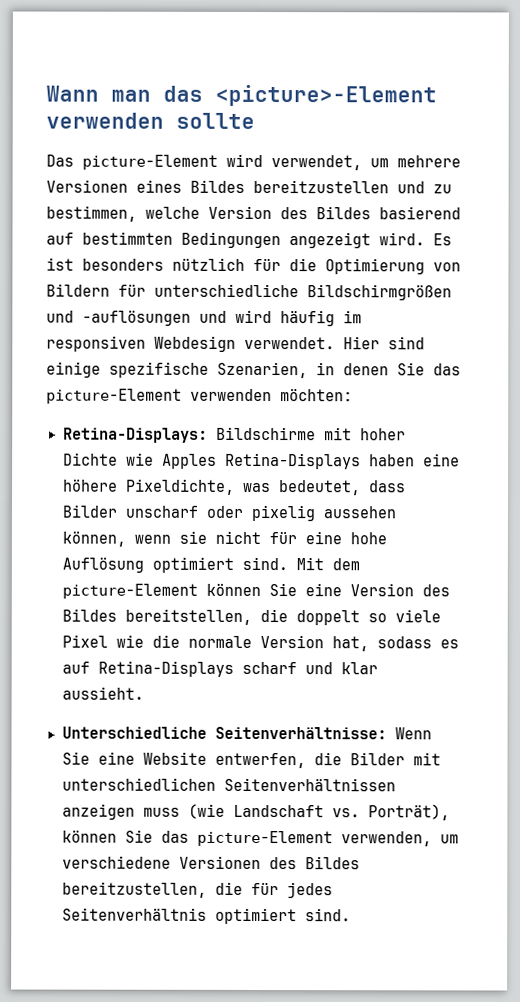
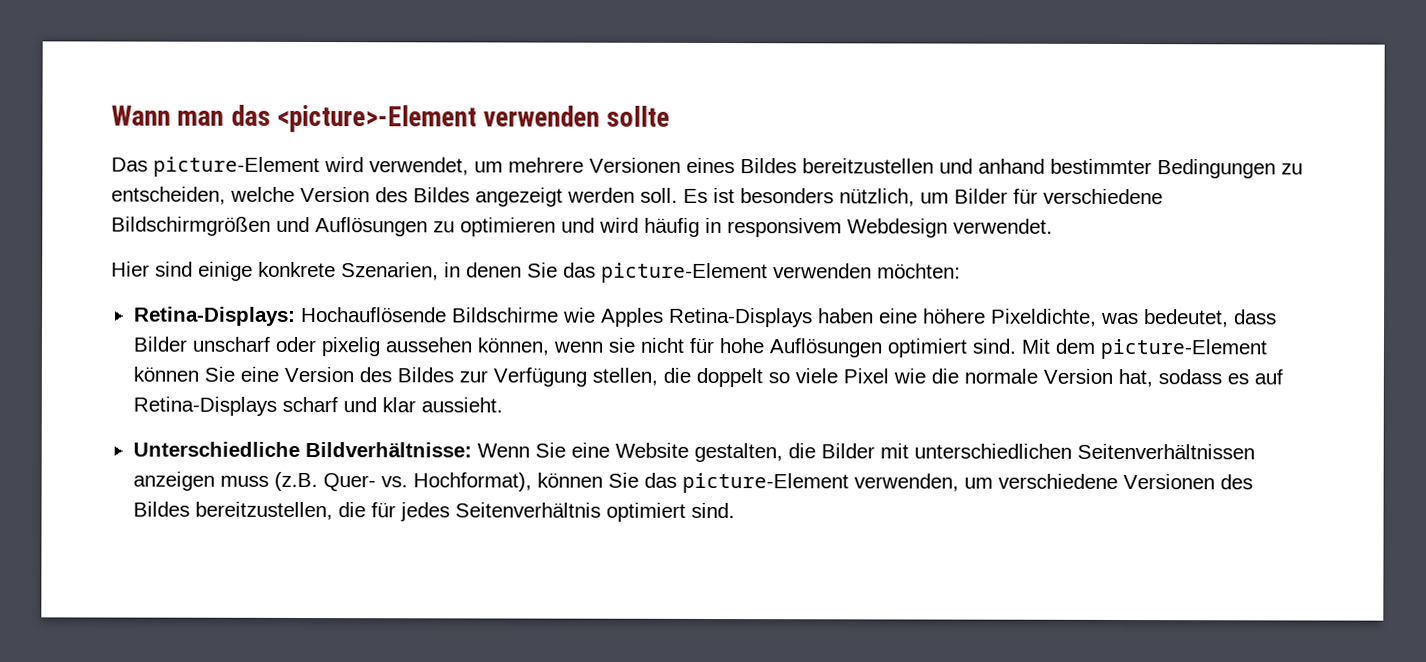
- Das picture-Element wird verwendet, um mehrere Versionen eines Bildes bereitzustellen und zu bestimmen, welche Version des Bildes basierend auf bestimmten Bedingungen angezeigt wird. Es ist besonders nützlich für die Optimierung von Bildern für unterschiedliche Bildschirmgrößen und -auflösungen und wird häufig im responsiven Webdesign verwendet. Hier sind einige spezifische Szenarien, in denen Sie das picture-Element verwenden möchten:
+ Das picture-Element wird verwendet, um mehrere Versionen eines Bildes bereitzustellen und anhand bestimmter Bedingungen zu entscheiden, welche Version des Bildes angezeigt werden soll. Es ist besonders nützlich, um Bilder für verschiedene Bildschirmgrößen und Auflösungen zu optimieren und wird häufig in responsivem Webdesign verwendet.
+ Hier sind einige konkrete Szenarien, in denen Sie das picture-Element verwenden möchten:
- Retina-Displays: Bildschirme mit hoher Dichte wie Apples Retina-Displays haben eine höhere Pixeldichte, was bedeutet, dass Bilder unscharf oder pixelig aussehen können, wenn sie nicht für eine hohe Auflösung optimiert sind.
+ Retina-Displays: Hochauflösende Bildschirme wie Apples Retina-Displays haben eine höhere Pixeldichte, was bedeutet, dass Bilder unscharf oder pixelig aussehen können, wenn sie nicht für hohe Auflösungen optimiert sind.
- Mit dem picture-Element können Sie eine Version des Bildes bereitstellen, die doppelt so viele Pixel wie die normale Version hat, sodass es auf Retina-Displays scharf und klar aussieht.
+ Mit dem picture-Element können Sie eine Version des Bildes zur Verfügung stellen, die doppelt so viele Pixel wie die normale Version hat, sodass es auf Retina-Displays scharf und klar aussieht.
- Unterschiedliche Seitenverhältnisse: Wenn Sie eine Website entwerfen, die Bilder mit unterschiedlichen Seitenverhältnissen anzeigen muss (wie Landschaft vs. Porträt), können Sie das picture-Element verwenden, um verschiedene Versionen des Bildes bereitzustellen, die für jedes Seitenverhältnis optimiert sind.
+ Unterschiedliche Bildverhältnisse: Wenn Sie eine Website gestalten, die Bilder mit unterschiedlichen Seitenverhältnissen anzeigen muss (z.B. Quer- vs. Hochformat), können Sie das picture-Element verwenden, um verschiedene Versionen des Bildes bereitzustellen, die für jedes Seitenverhältnis optimiert sind.

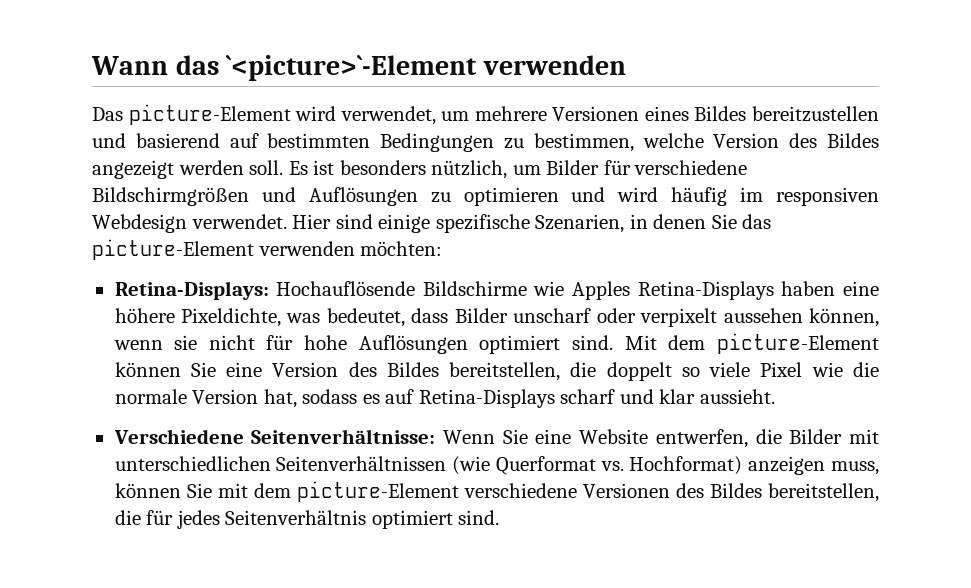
- Wann man das <picture>-Element verwenden sollte
+ Wann das `<picture>`-Element verwenden
- Das picture-Element wird verwendet, um mehrere Versionen eines Bildes bereitzustellen und anhand bestimmter Bedingungen zu entscheiden, welche Version des Bildes angezeigt werden soll.
+ Das picture-Element wird verwendet, um mehrere Versionen eines Bildes bereitzustellen und basierend auf bestimmten Bedingungen zu bestimmen, welche Version des Bildes angezeigt werden soll.
- Es ist besonders nützlich, um Bilder für verschiedene Bildschirmgrößen und Auflösungen zu optimieren und wird häufig in responsivem Webdesign verwendet.
- Hier sind einige konkrete Szenarien, in denen Sie das picture-Element verwenden möchten:
+ Es ist besonders nützlich, um Bilder für verschiedene Bildschirmgrößen und Auflösungen zu optimieren und wird häufig im responsiven Webdesign verwendet. Hier sind einige spezifische Szenarien, in denen Sie das picture-Element verwenden möchten:
- Retina-Displays: Hochauflösende Bildschirme wie Apples Retina-Displays haben eine höhere Pixeldichte, was bedeutet, dass Bilder unscharf oder pixelig aussehen können, wenn sie nicht für hohe Auflösungen optimiert sind.
+ Retina-Displays: Hochauflösende Bildschirme wie Apples Retina-Displays haben eine höhere Pixeldichte, was bedeutet, dass Bilder unscharf oder verpixelt aussehen können, wenn sie nicht für hohe Auflösungen optimiert sind.
- Mit dem picture-Element können Sie eine Version des Bildes zur Verfügung stellen, die doppelt so viele Pixel wie die normale Version hat, sodass es auf Retina-Displays scharf und klar aussieht.
+ Mit dem picture-Element können Sie eine Version des Bildes bereitstellen, die doppelt so viele Pixel wie die normale Version hat, sodass es auf Retina-Displays scharf und klar aussieht.
- Unterschiedliche Bildverhältnisse: Wenn Sie eine Website gestalten, die Bilder mit unterschiedlichen Seitenverhältnissen anzeigen muss (z.B. Quer- vs. Hochformat), können Sie das picture-Element verwenden, um verschiedene Versionen des Bildes bereitzustellen, die für jedes Seitenverhältnis optimiert sind.
+ Verschiedene Seitenverhältnisse: Wenn Sie eine Website entwerfen, die Bilder mit unterschiedlichen Seitenverhältnissen (wie Querformat vs. Hochformat) anzeigen muss, können Sie mit dem picture-Element verschiedene Versionen des Bildes bereitstellen, die für jedes Seitenverhältnis optimiert sind.

